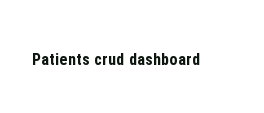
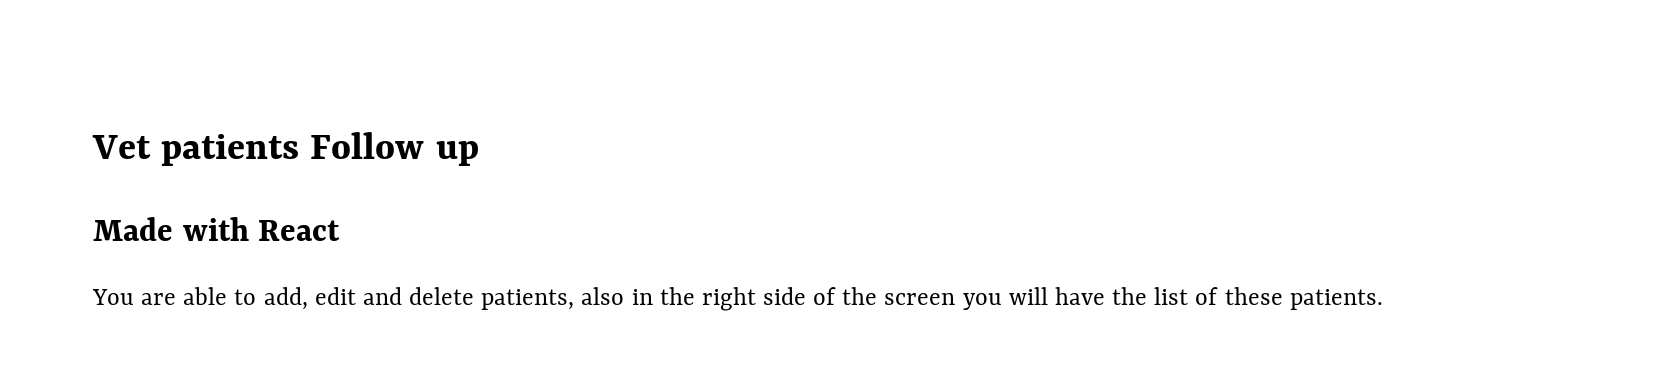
- Patients crud dashboard
+ Vet patients Follow up
+ Made with React
+ You are able to add, edit and delete patients, also in the right side of the screen you will have the list of these patients.

